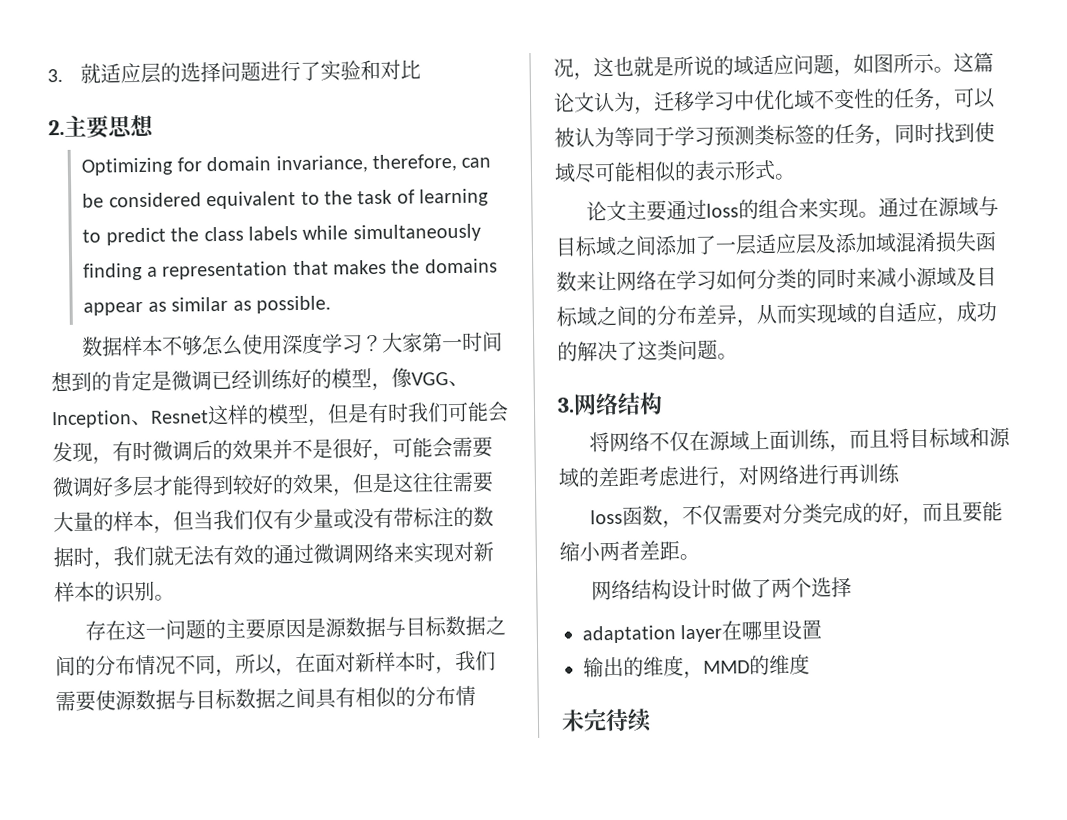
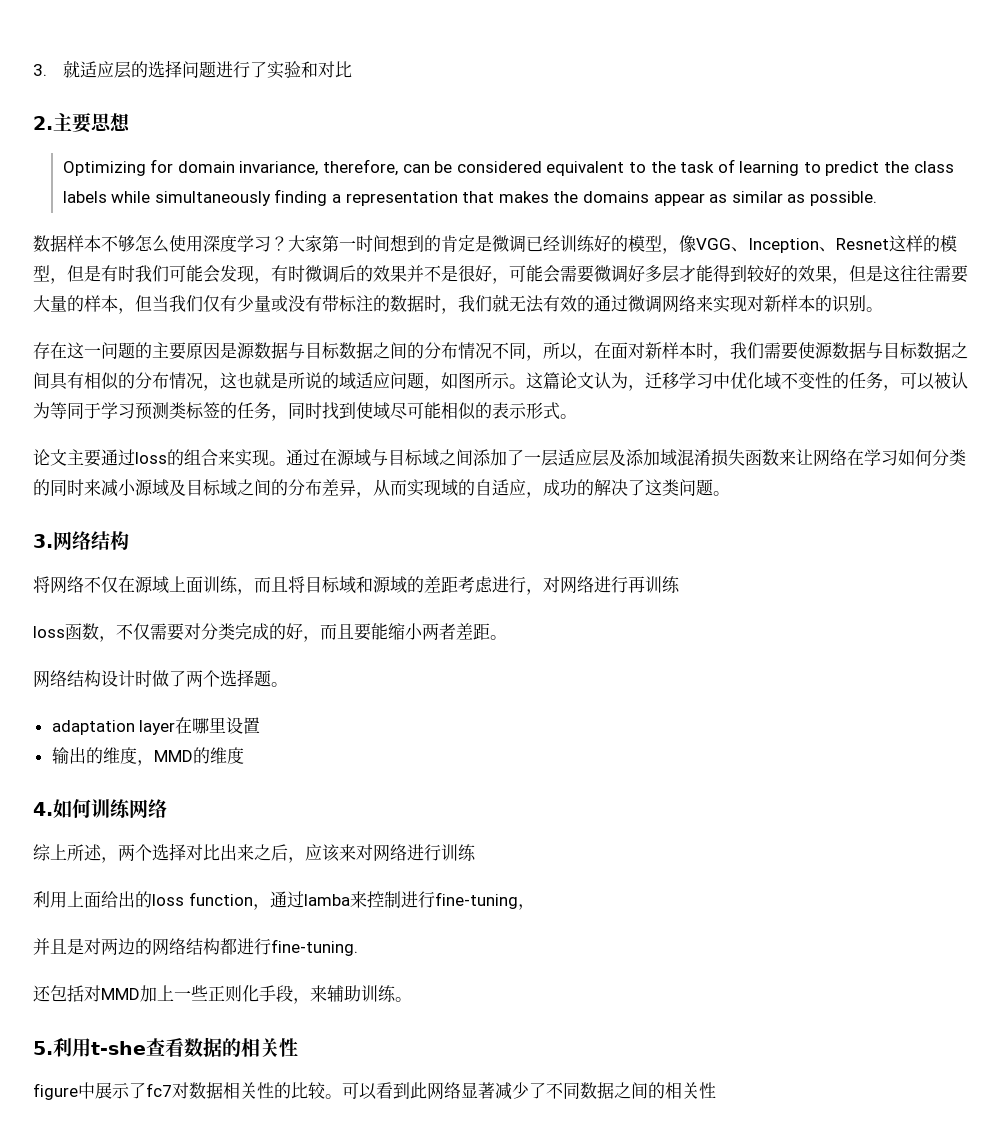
- 网络结构设计时做了两个选择
+ 网络结构设计时做了两个选择题。
- 未完待续
+ 4.如何训练网络
+ 综上所述，两个选择对比出来之后，应该来对网络进行训练
+ 利用上面给出的loss function，通过lamba来控制进行fine-tuning，
+ 并且是对两边的网络结构都进行fine-tuning.
+ 还包括对MMD加上一些正则化手段，来辅助训练。
+ 5.利用t-she查看数据的相关性
+ figure中展示了fc7对数据相关性的比较。可以看到此网络显著减少了不同数据之间的相关性

